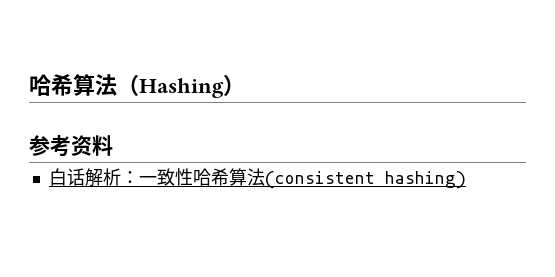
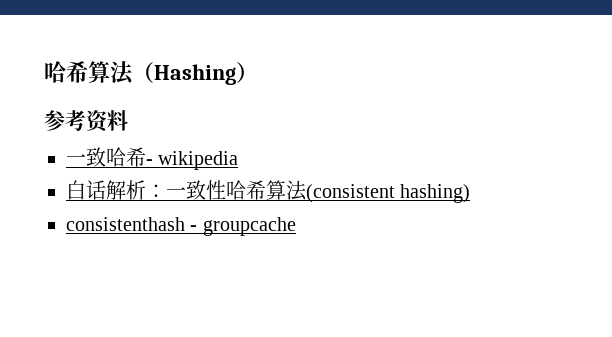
+ 一致哈希- wikipedia
+ consistenthash - groupcache

